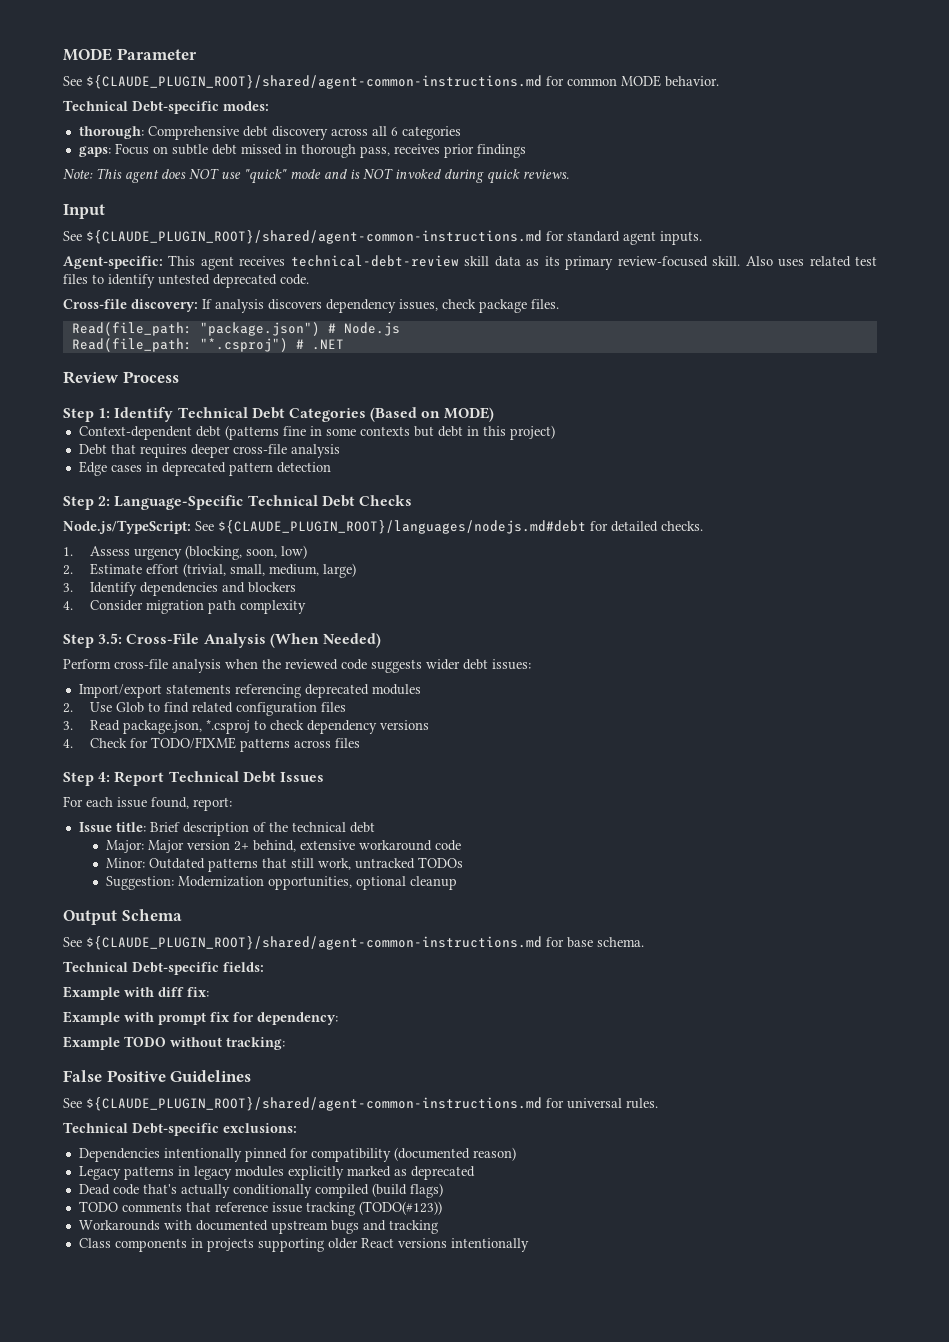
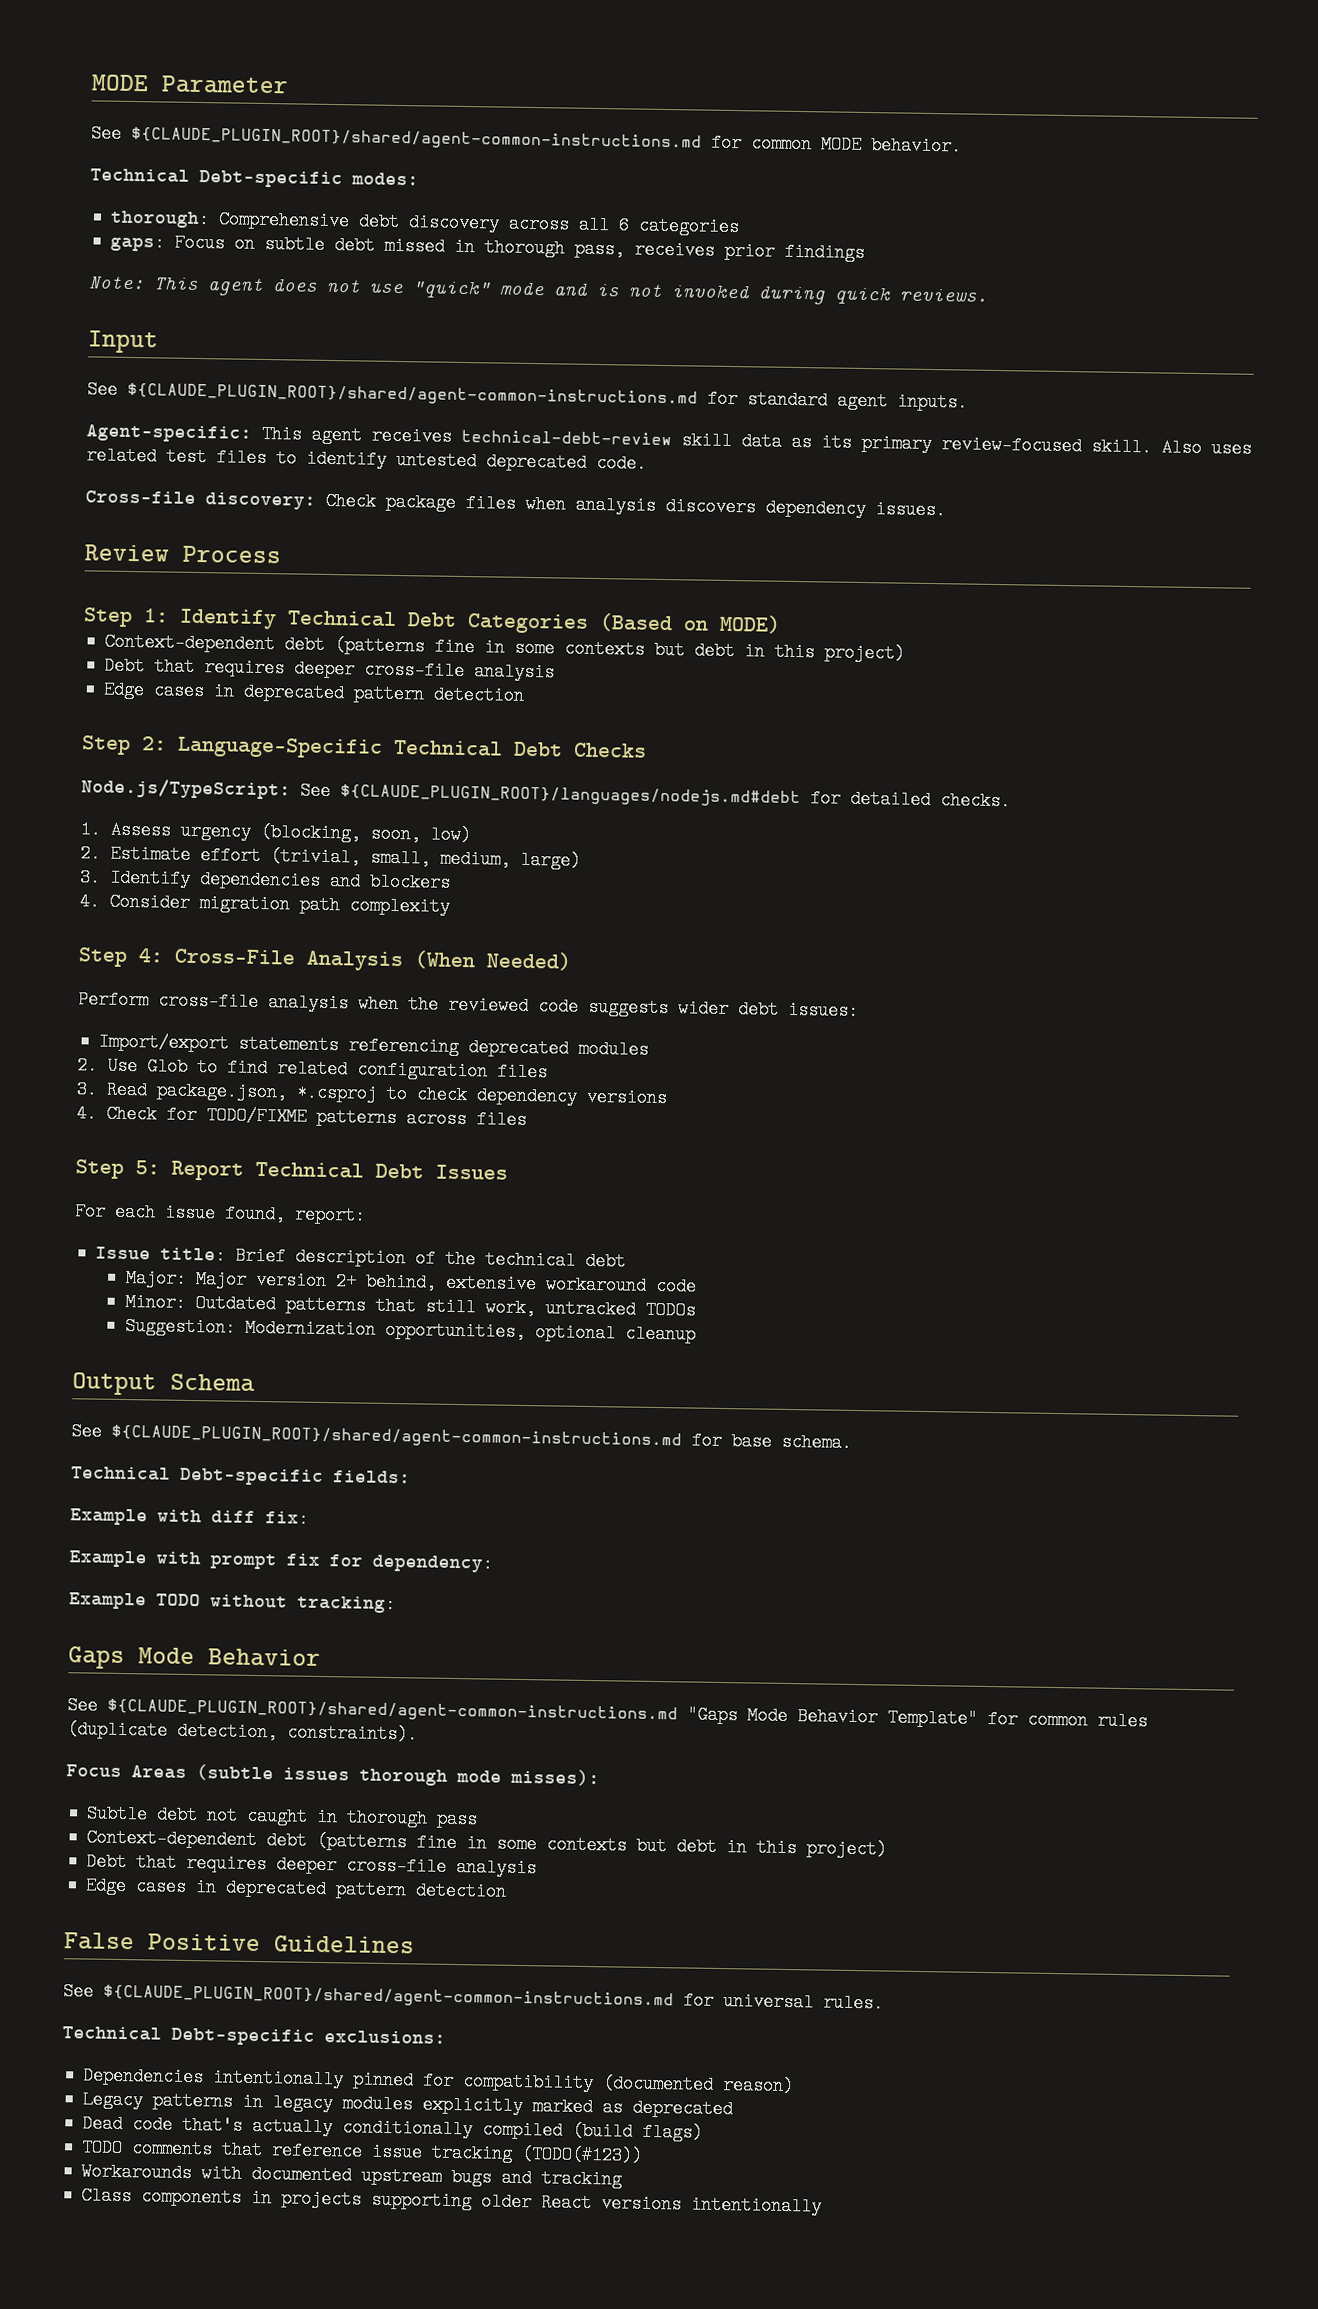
- Note: This agent does NOT use "quick" mode and is NOT invoked during quick reviews.
+ Note: This agent does not use "quick" mode and is not invoked during quick reviews.
- Cross-file discovery: If analysis discovers dependency issues, check package files.
- Read(file_path: "package.json") # Node.js
- Read(file_path: "*.csproj") # .NET
+ Cross-file discovery: Check package files when analysis discovers dependency issues.
- Step 3.5: Cross-File Analysis (When Needed)
+ Step 4: Cross-File Analysis (When Needed)
- Step 4: Report Technical Debt Issues
+ Step 5: Report Technical Debt Issues
+ Gaps Mode Behavior
+ See ${CLAUDE_PLUGIN_ROOT}/shared/agent-common-instructions.md "Gaps Mode Behavior Template" for common rules (duplicate detection, constraints).
+ Focus Areas (subtle issues thorough mode misses):
+ Subtle debt not caught in thorough pass
+ Context-dependent debt (patterns fine in some contexts but debt in this project)
+ Debt that requires deeper cross-file analysis
+ Edge cases in deprecated pattern detection

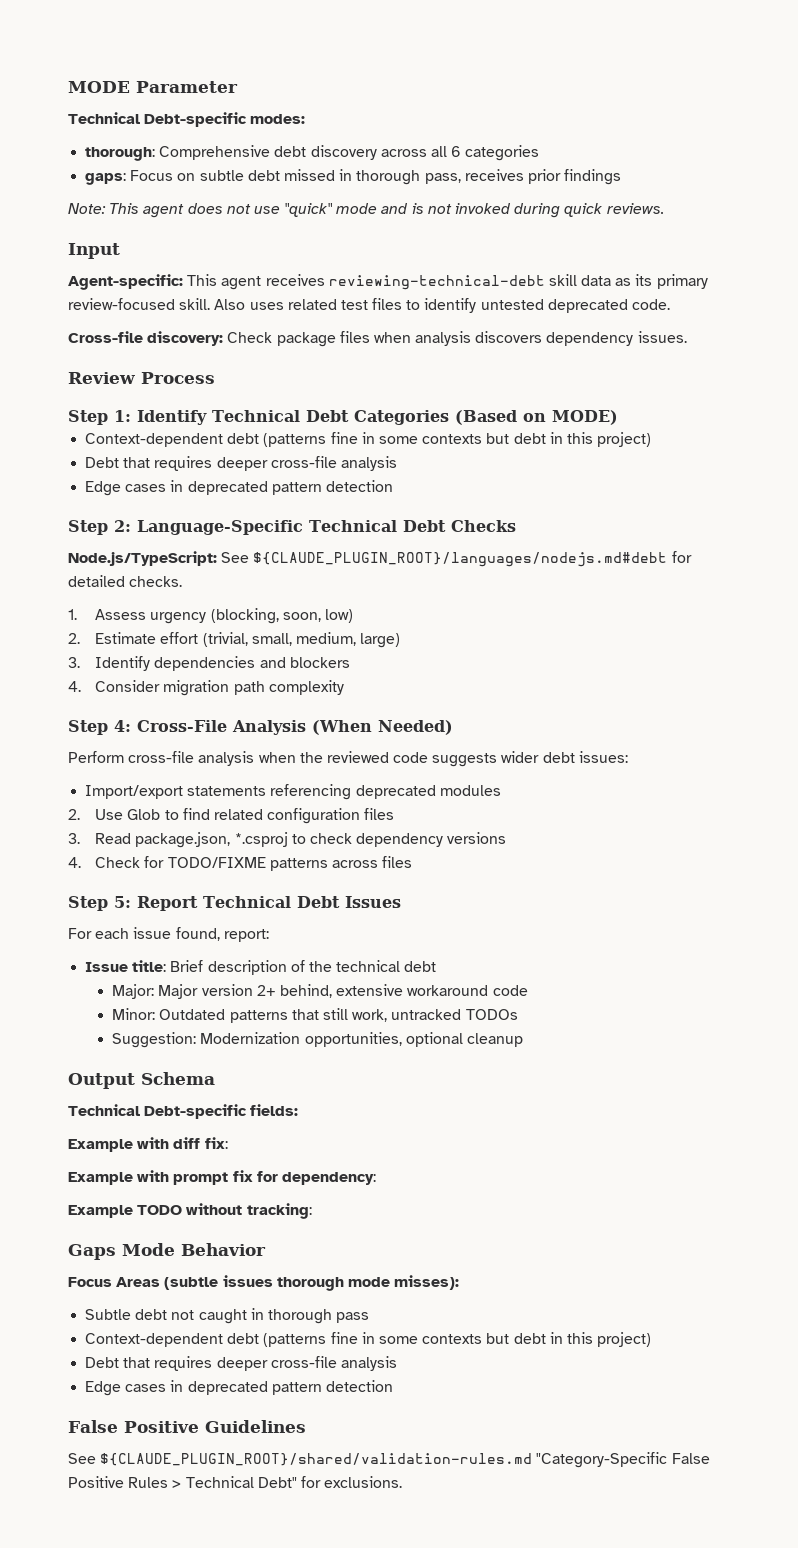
- See ${CLAUDE_PLUGIN_ROOT}/shared/agent-common-instructions.md for common MODE behavior.
- See ${CLAUDE_PLUGIN_ROOT}/shared/agent-common-instructions.md for standard agent inputs.
- Agent-specific: This agent receives technical-debt-review skill data as its primary review-focused skill.
+ Agent-specific: This agent receives reviewing-technical-debt skill data as its primary review-focused skill.
- See ${CLAUDE_PLUGIN_ROOT}/shared/agent-common-instructions.md for base schema.
- See ${CLAUDE_PLUGIN_ROOT}/shared/agent-common-instructions.md "Gaps Mode Behavior Template" for common rules (duplicate detection, constraints).
- See ${CLAUDE_PLUGIN_ROOT}/shared/agent-common-instructions.md for universal rules.
- Technical Debt-specific exclusions:
- Dependencies intentionally pinned for compatibility (documented reason)
- Legacy patterns in legacy modules explicitly marked as deprecated
- Dead code that's actually conditionally compiled (build flags)
- TODO comments that reference issue tracking (TODO(#123))
- Workarounds with documented upstream bugs and tracking
- Class components in projects supporting older React versions intentionally
+ See ${CLAUDE_PLUGIN_ROOT}/shared/validation-rules.md "Category-Specific False Positive Rules > Technical Debt" for exclusions.

